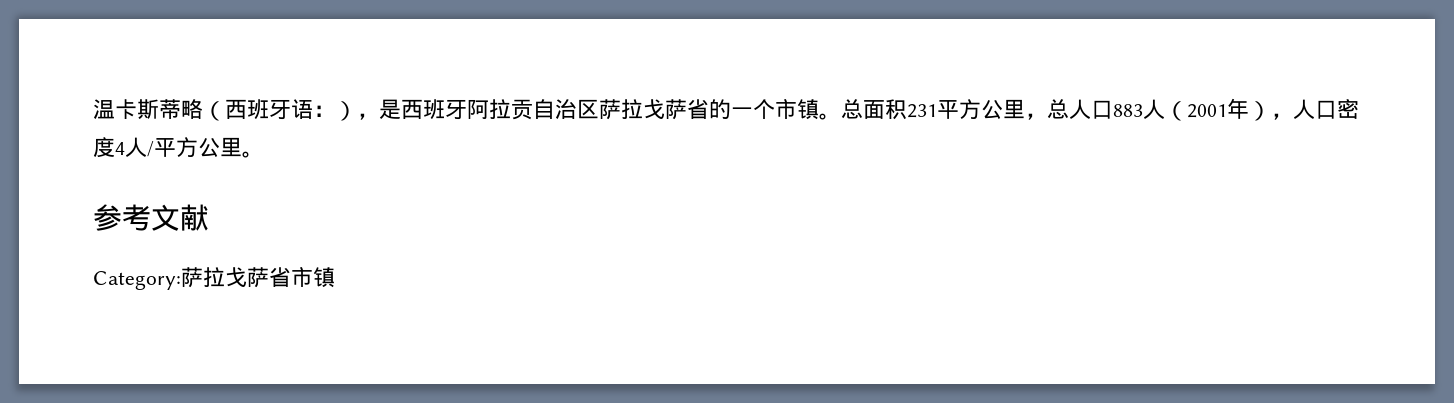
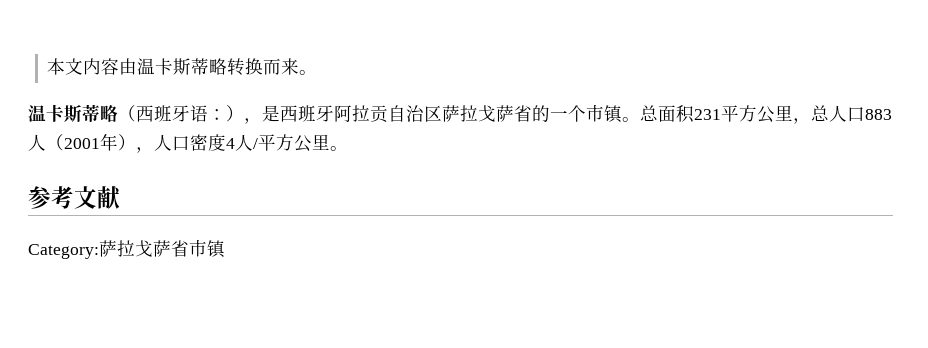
+ 本文内容由温卡斯蒂略转换而来。

